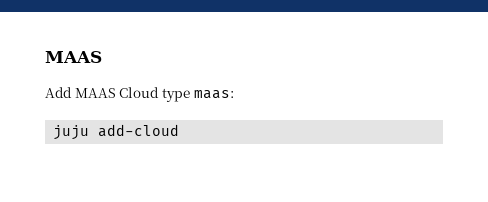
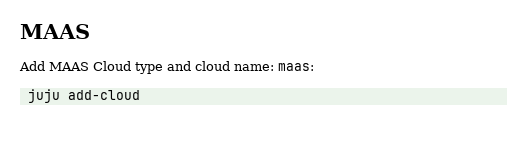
- Add MAAS Cloud type maas:
+ Add MAAS Cloud type and cloud name: maas:

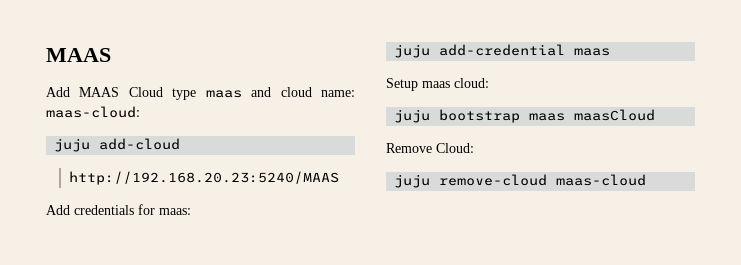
- Add MAAS Cloud type and cloud name: maas:
+ Add MAAS Cloud type maas and cloud name: maas-cloud:
  juju add-cloud
+ http://192.168.20.23:5240/MAAS
+ Add credentials for maas:
+ juju add-credential maas
+ Setup maas cloud:
+ juju bootstrap maas maasCloud
+ Remove Cloud:
+ juju remove-cloud maas-cloud

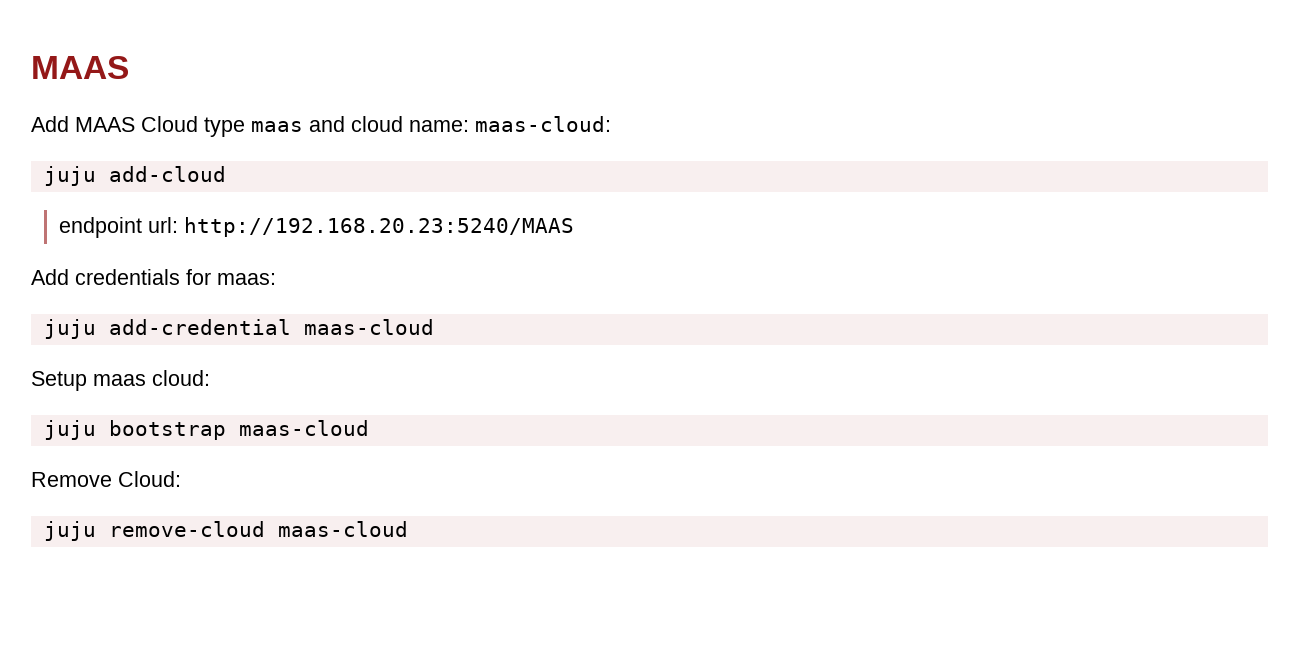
- http://192.168.20.23:5240/MAAS
+ endpoint url: http://192.168.20.23:5240/MAAS
- juju add-credential maas
+ juju add-credential maas-cloud
- juju bootstrap maas maasCloud
+ juju bootstrap maas-cloud

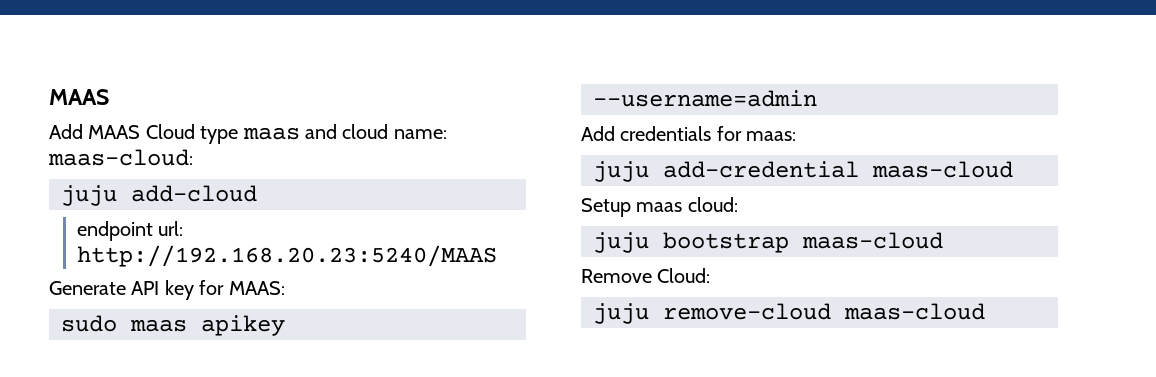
+ Generate API key for MAAS:
+ sudo maas apikey --username=admin

